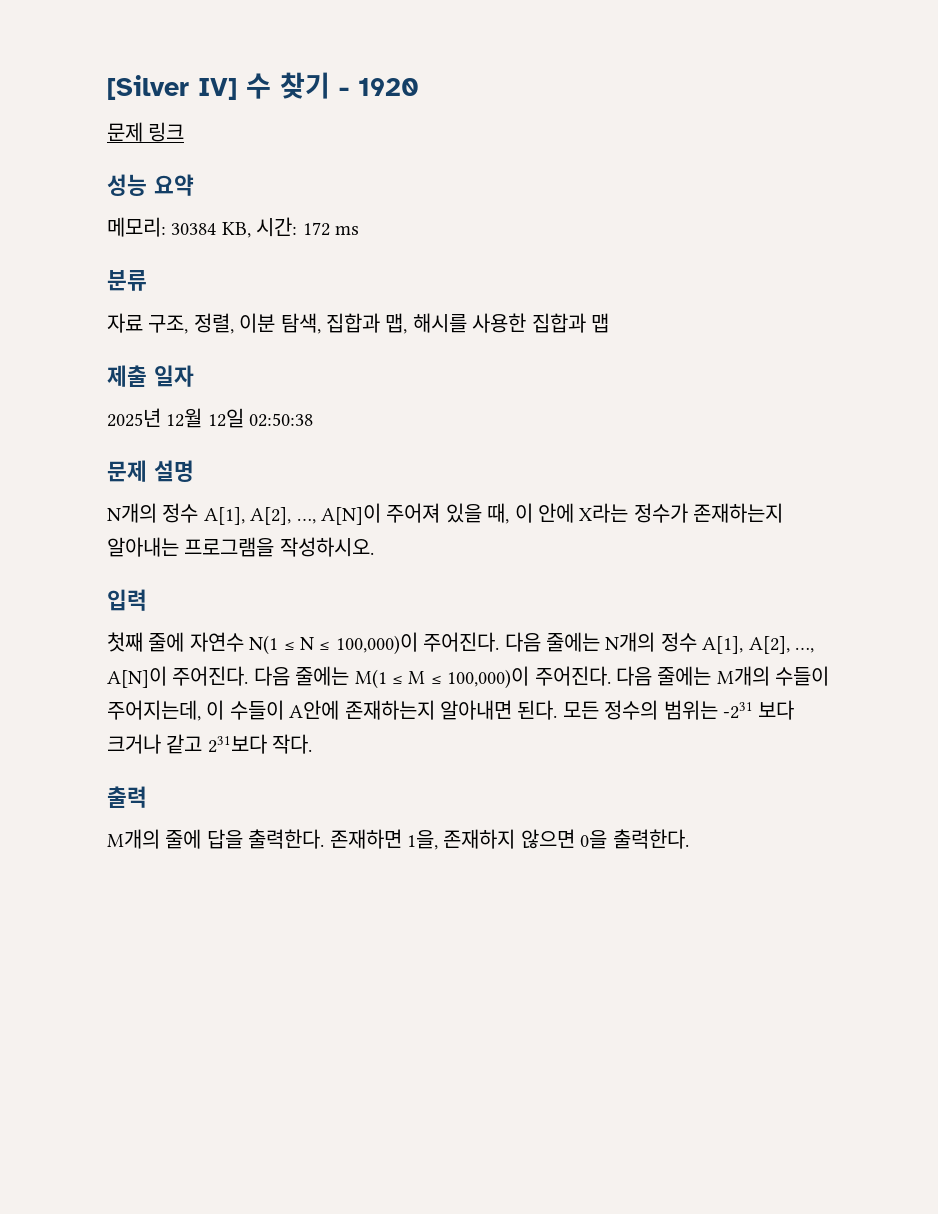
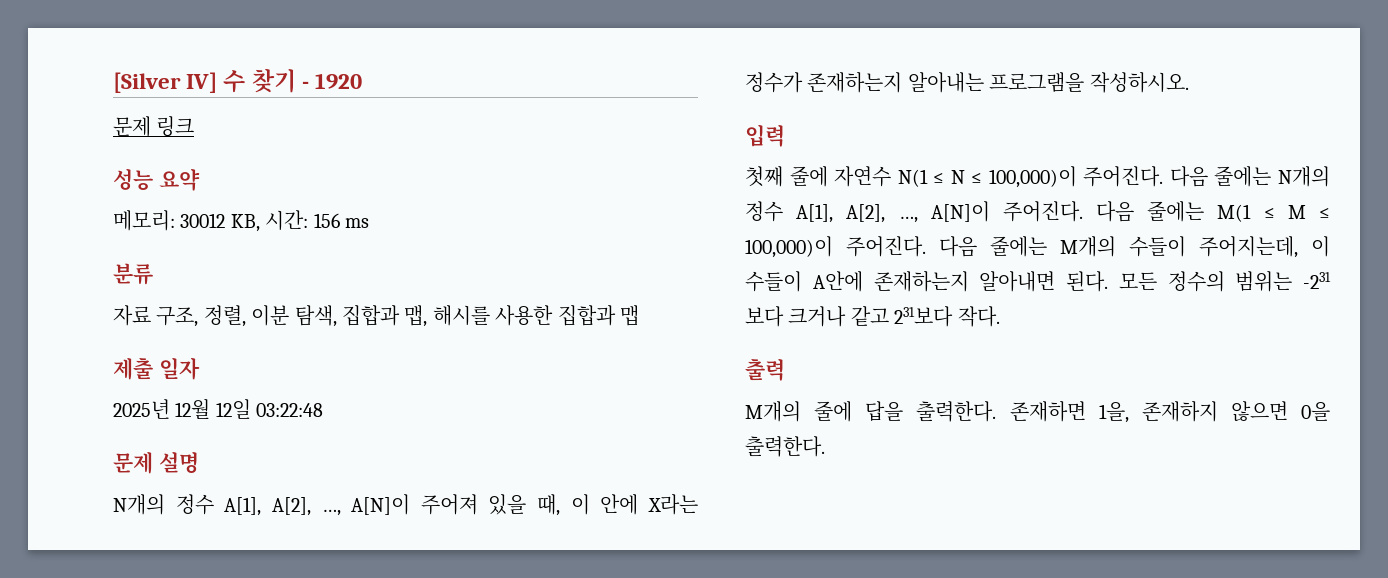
- 메모리: 30384 KB, 시간: 172 ms
+ 메모리: 30012 KB, 시간: 156 ms
- 2025년 12월 12일 02:50:38
+ 2025년 12월 12일 03:22:48

